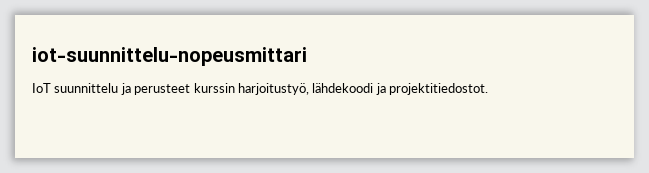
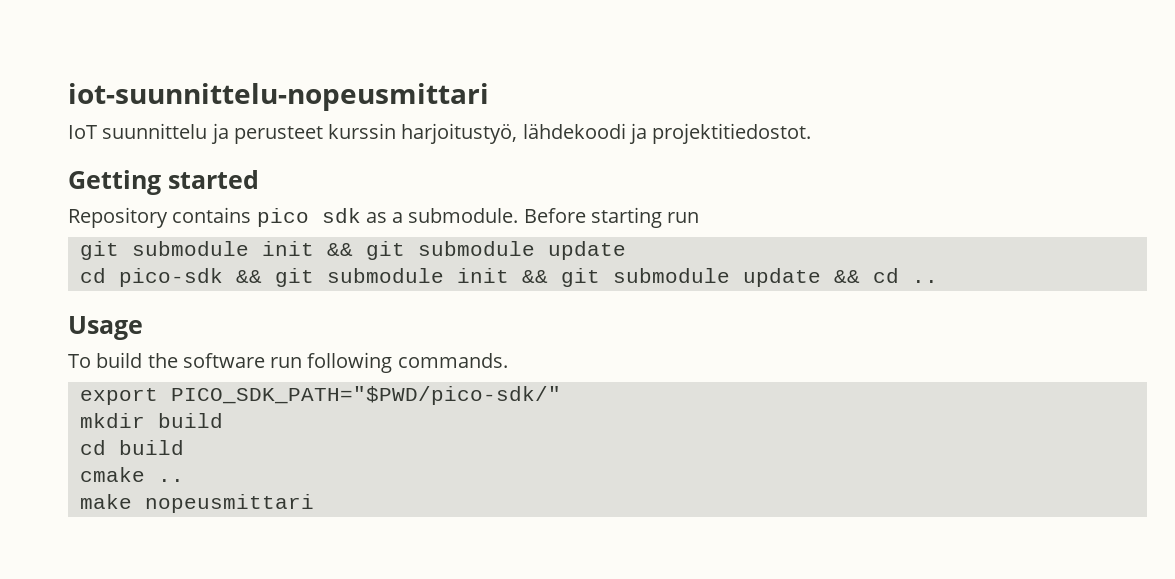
+ Getting started
+ Repository contains pico sdk as a submodule. Before starting run
+ git submodule init && git submodule update
+ cd pico-sdk && git submodule init && git submodule update && cd ..
+ Usage
+ To build the software run following commands.
+ export PICO_SDK_PATH="$PWD/pico-sdk/"
+ mkdir build
+ cd build
+ cmake ..
+ make nopeusmittari

